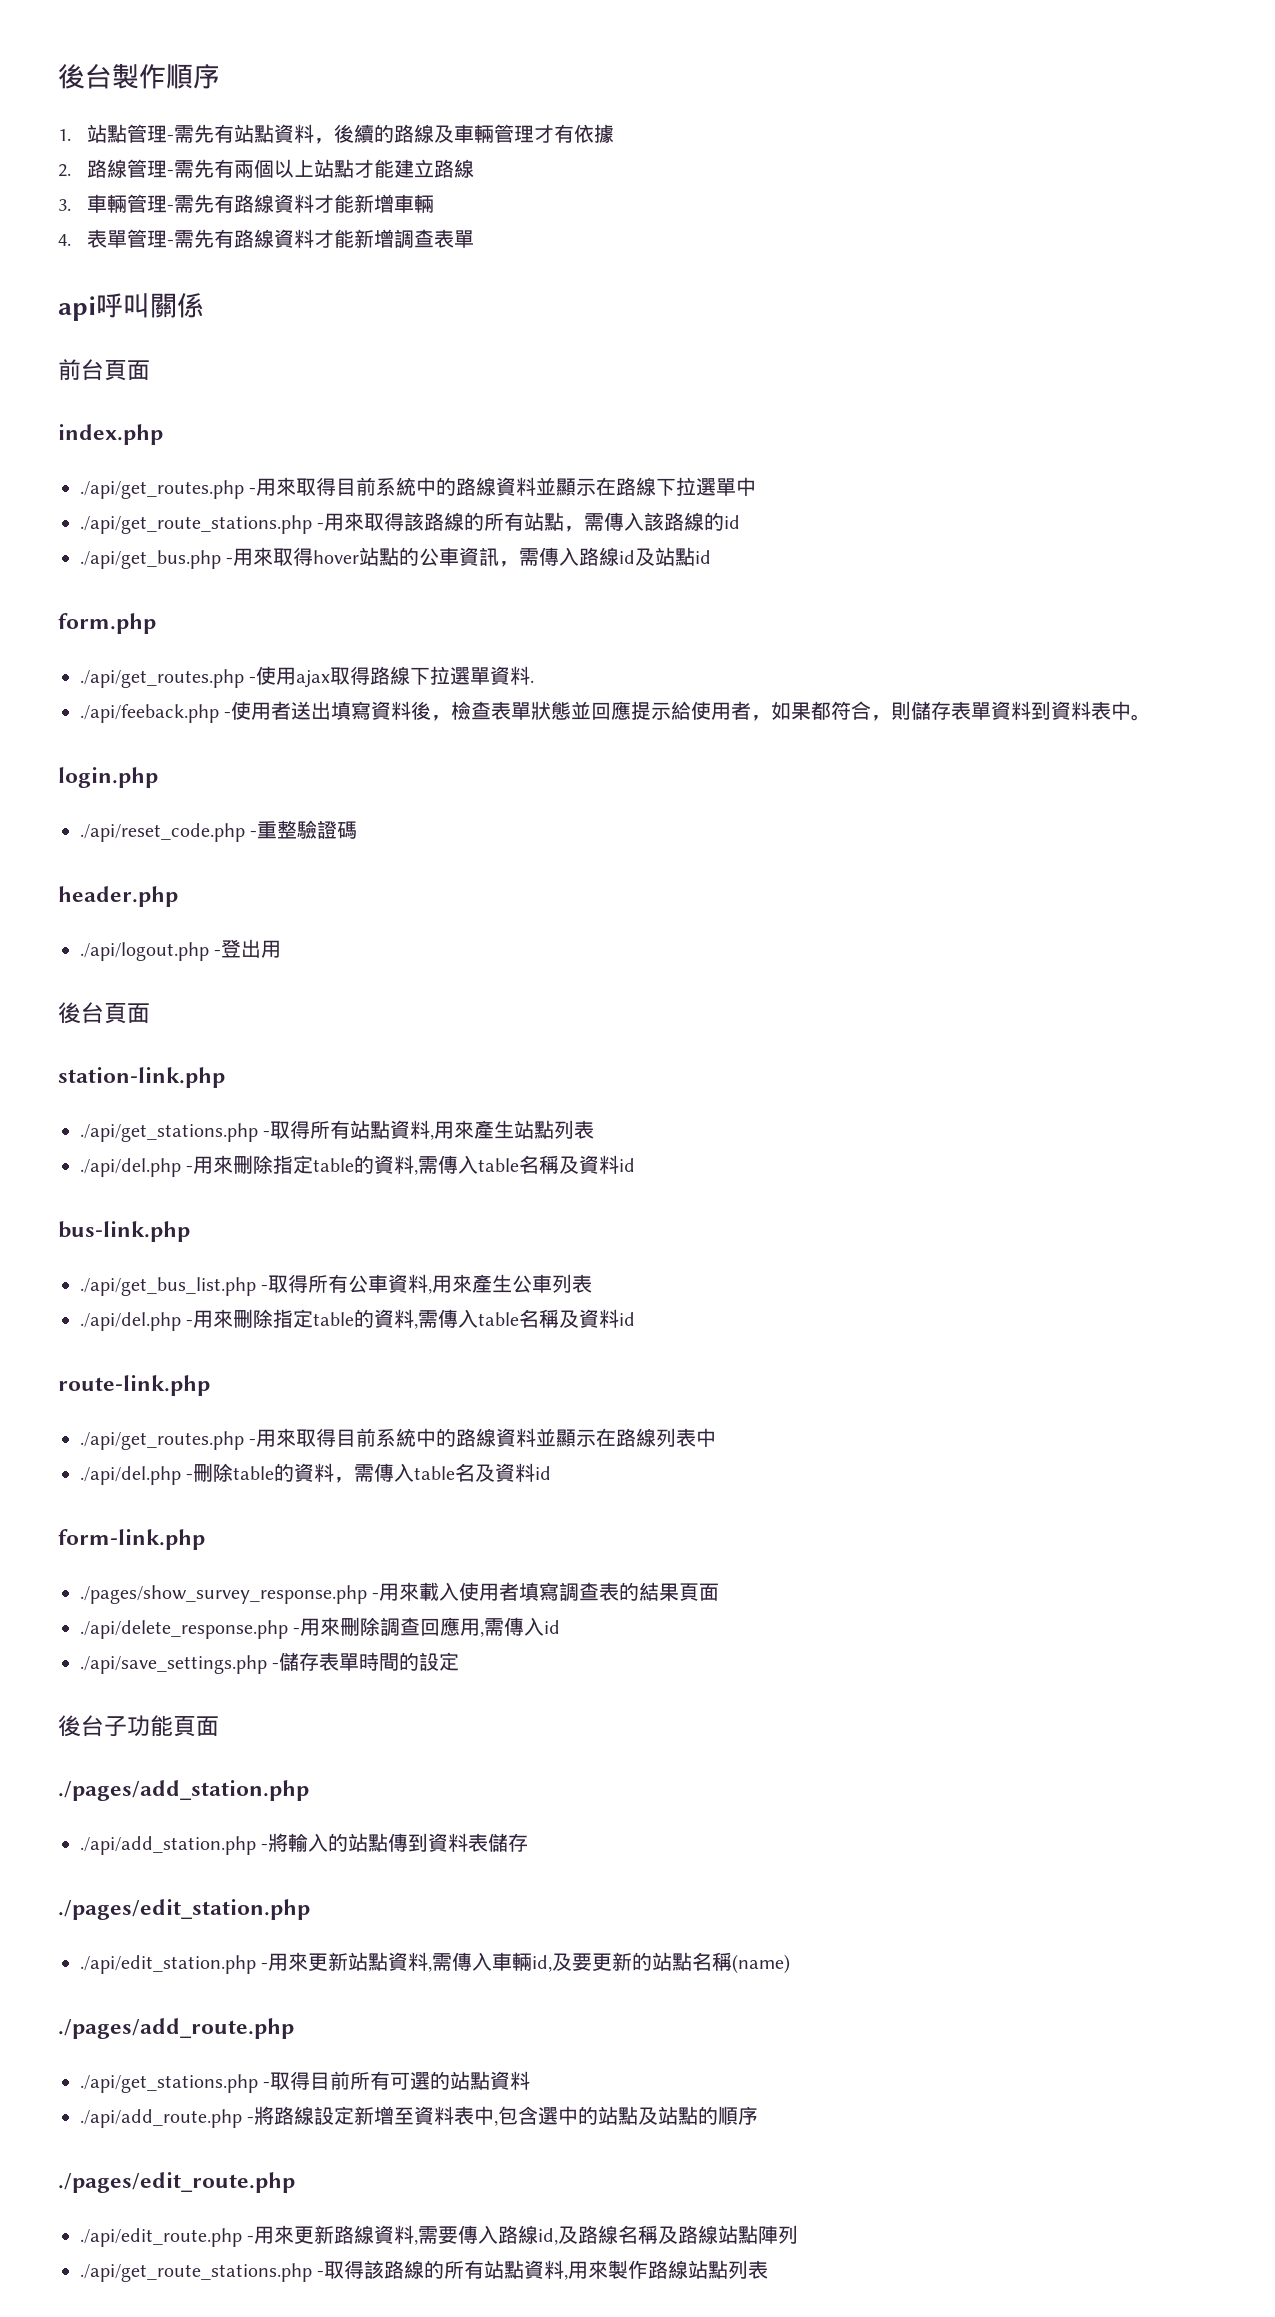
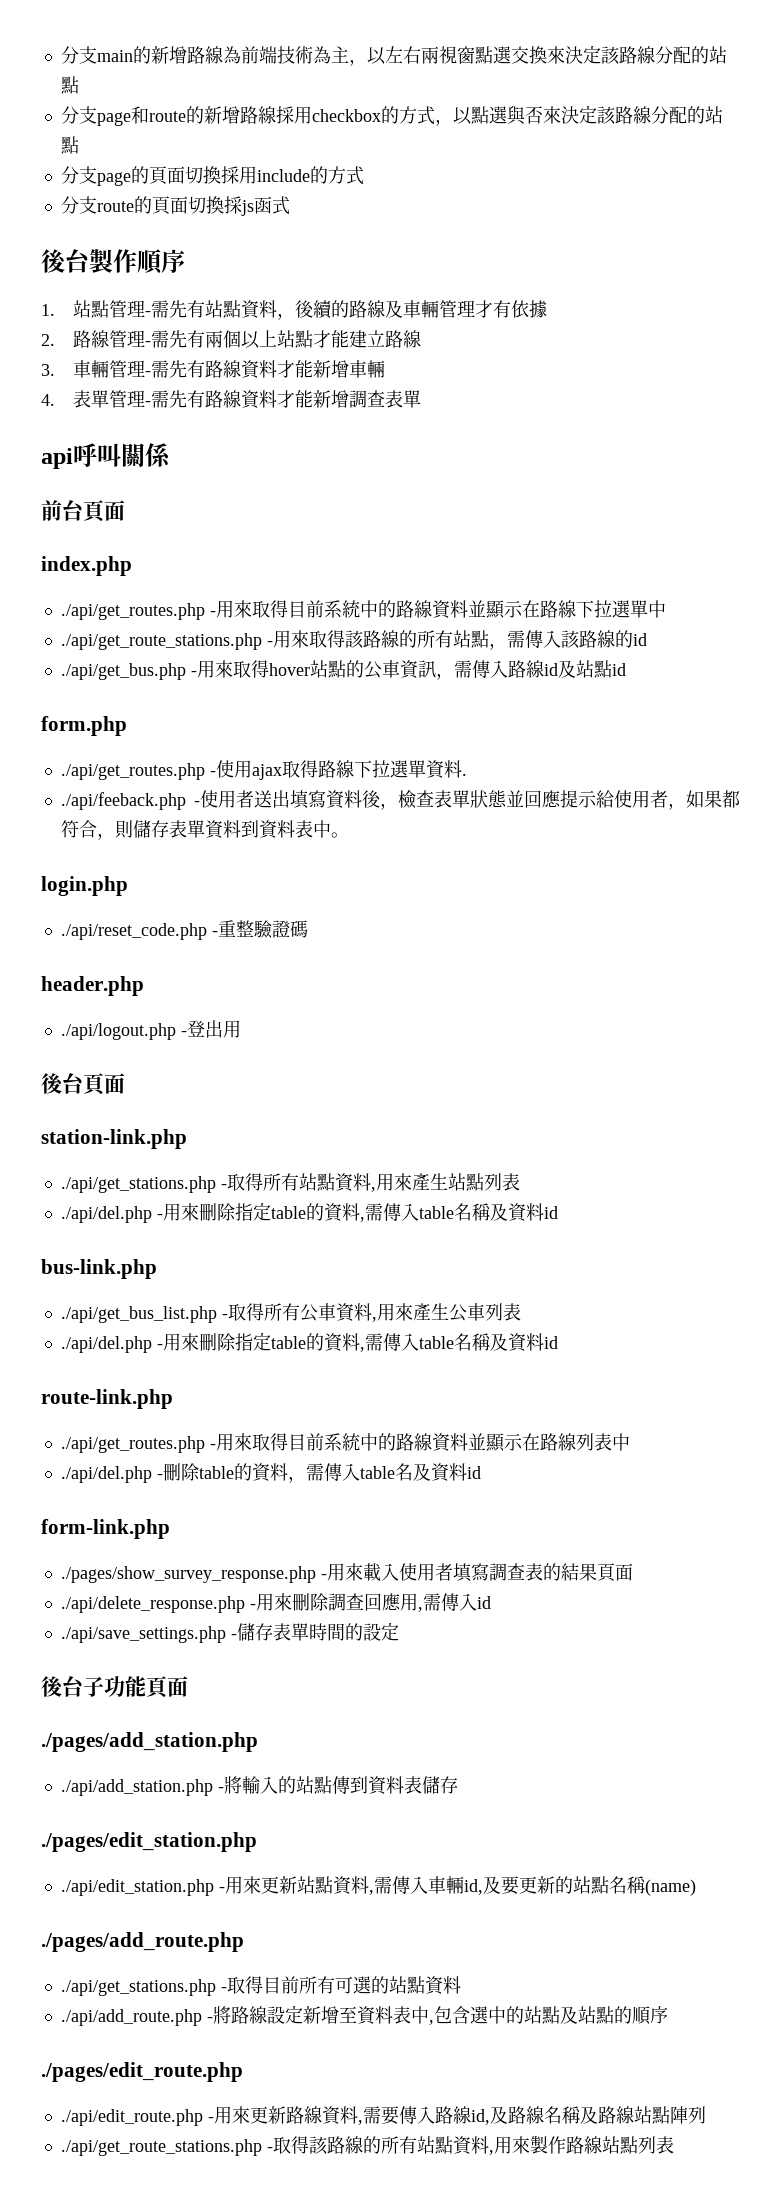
+ 分支main的新增路線為前端技術為主，以左右兩視窗點選交換來決定該路線分配的站點
+ 分支page和route的新增路線採用checkbox的方式，以點選與否來決定該路線分配的站點
+ 分支page的頁面切換採用include的方式
+ 分支route的頁面切換採js函式

